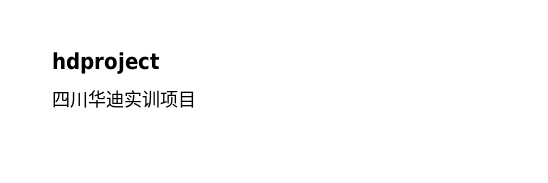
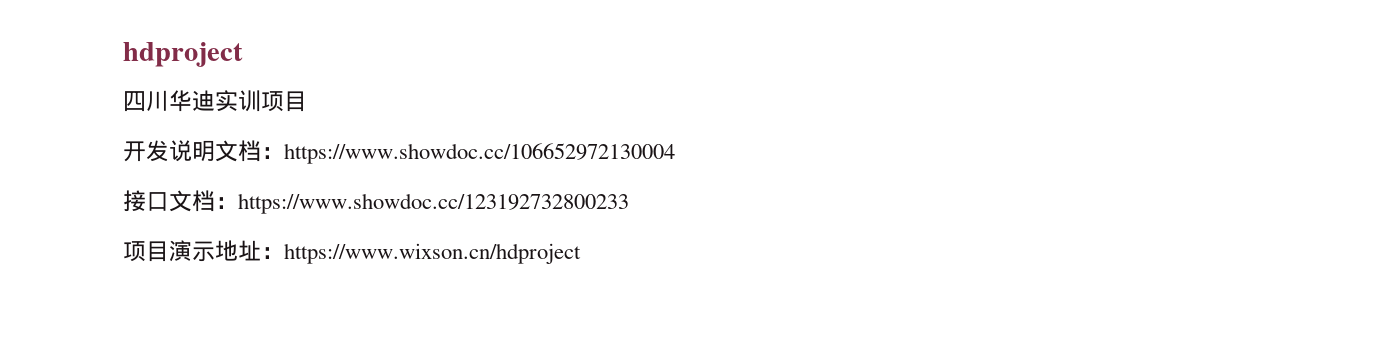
+ 开发说明文档：https://www.showdoc.cc/106652972130004
+ 接口文档：https://www.showdoc.cc/123192732800233
+ 项目演示地址：https://www.wixson.cn/hdproject

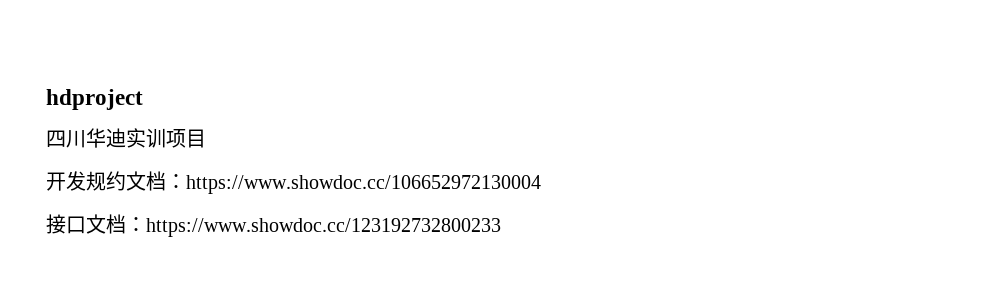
- 开发说明文档：https://www.showdoc.cc/106652972130004
+ 开发规约文档：https://www.showdoc.cc/106652972130004
- 项目演示地址：https://www.wixson.cn/hdproject

